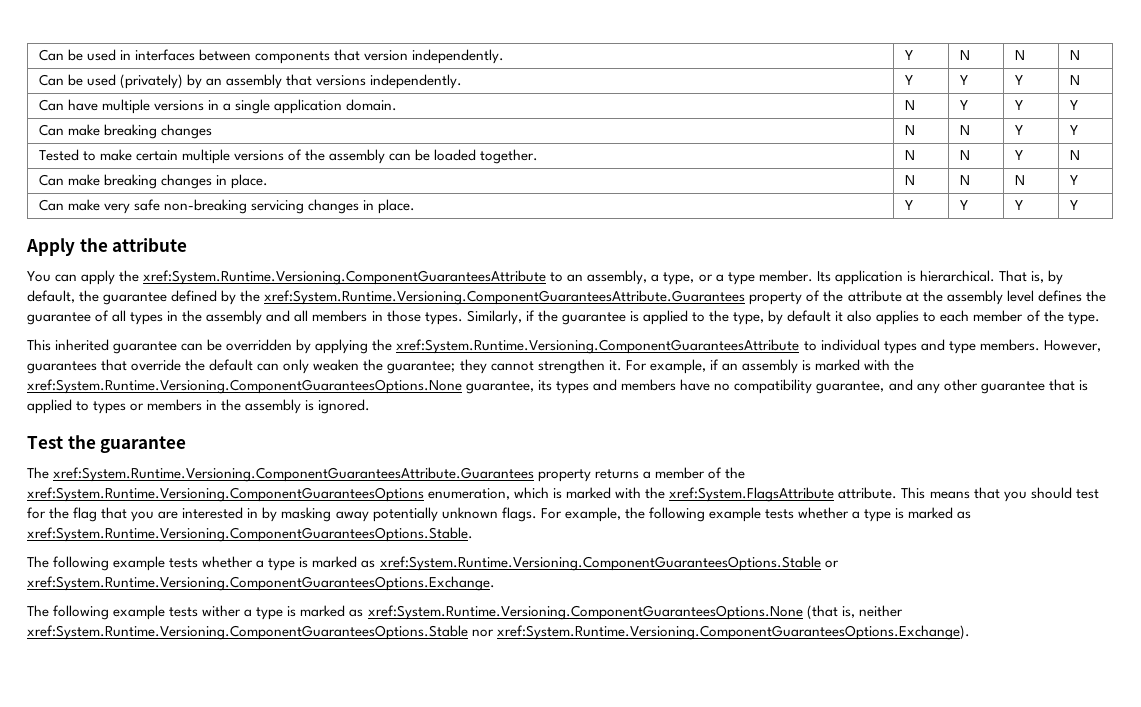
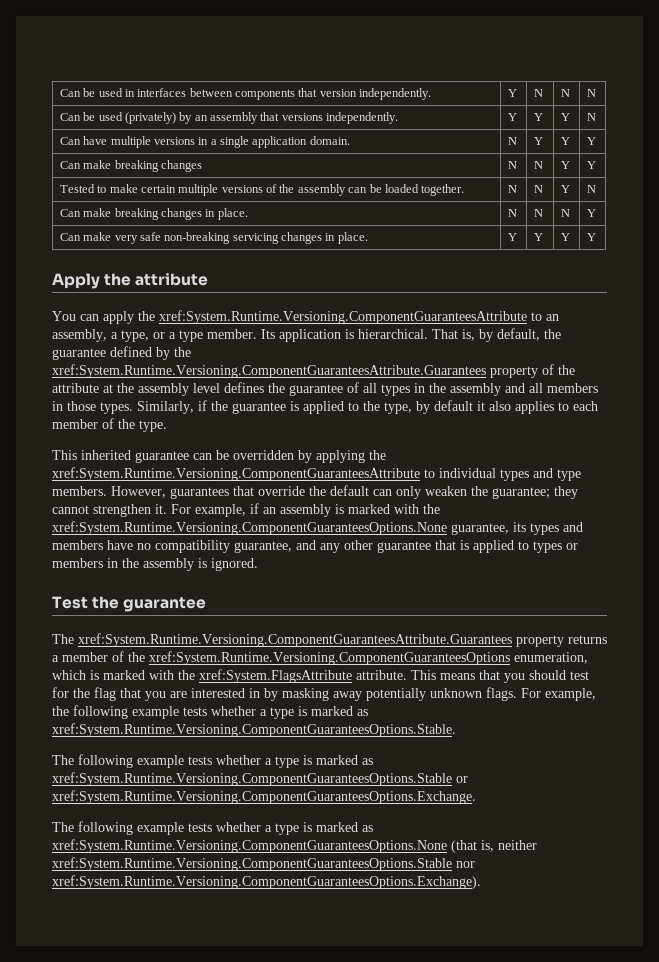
- The following example tests wither a type is marked as xref:System.Runtime.Versioning.ComponentGuaranteesOptions.None (that is, neither xref:System.Runtime.Versioning.ComponentGuaranteesOptions.Stable nor xref:System.Runtime.Versioning.ComponentGuaranteesOptions.Exchange).
+ The following example tests whether a type is marked as xref:System.Runtime.Versioning.ComponentGuaranteesOptions.None (that is, neither xref:System.Runtime.Versioning.ComponentGuaranteesOptions.Stable nor xref:System.Runtime.Versioning.ComponentGuaranteesOptions.Exchange).

